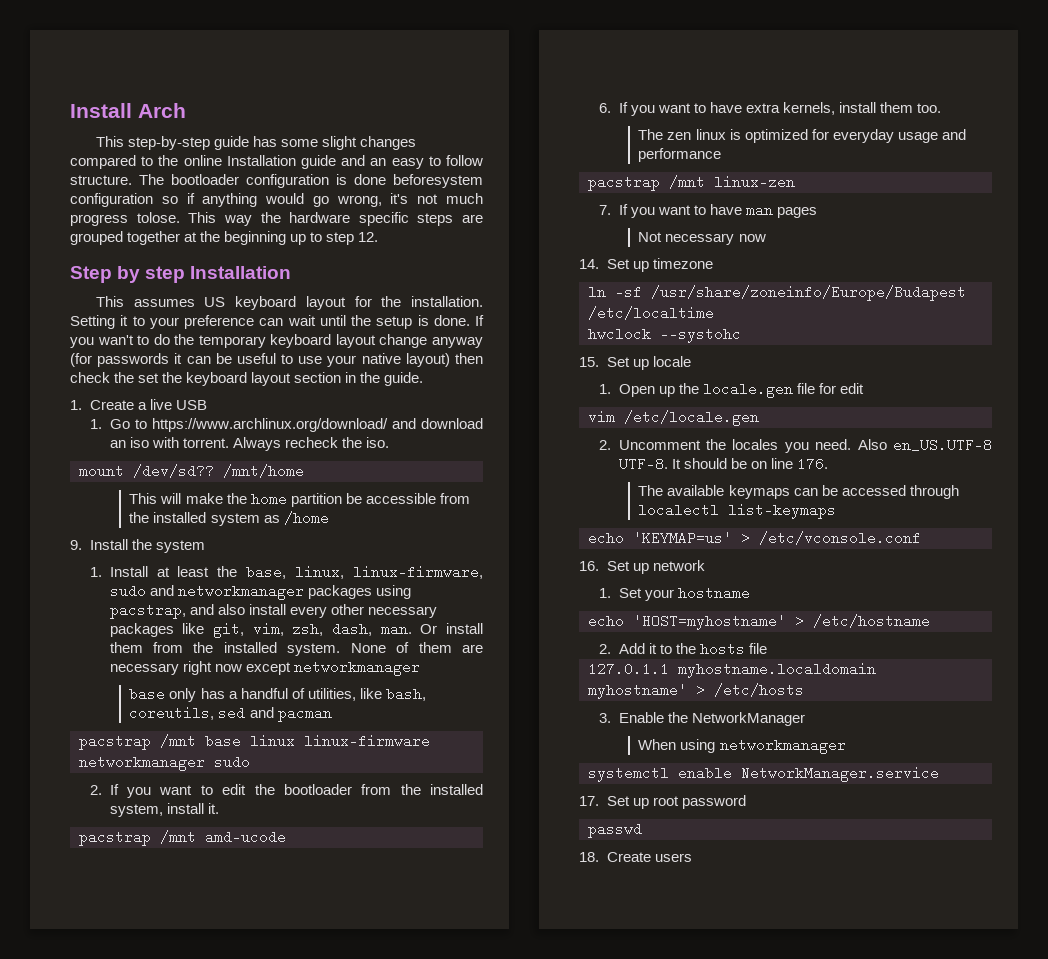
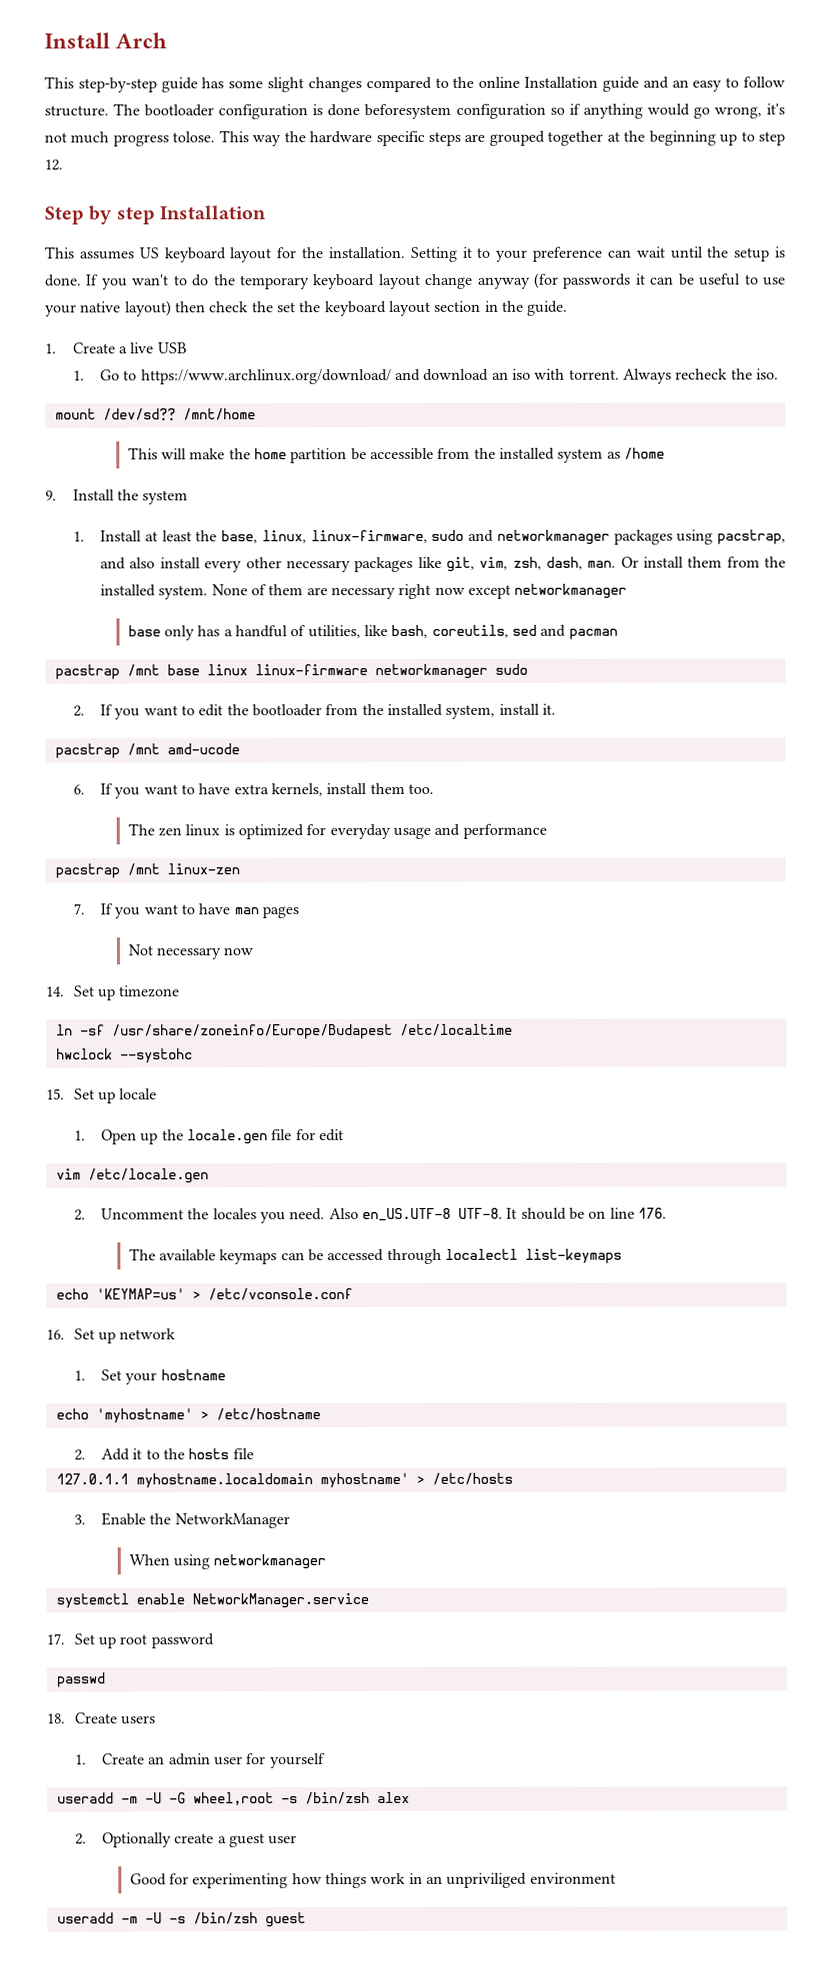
- echo 'HOST=myhostname' > /etc/hostname
+ echo 'myhostname' > /etc/hostname
+ 1. Create an admin user for yourself
+ useradd -m -U -G wheel,root -s /bin/zsh alex
+ 2. Optionally create a guest user
+ Good for experimenting how things work in an unpriviliged environment
+ useradd -m -U -s /bin/zsh guest

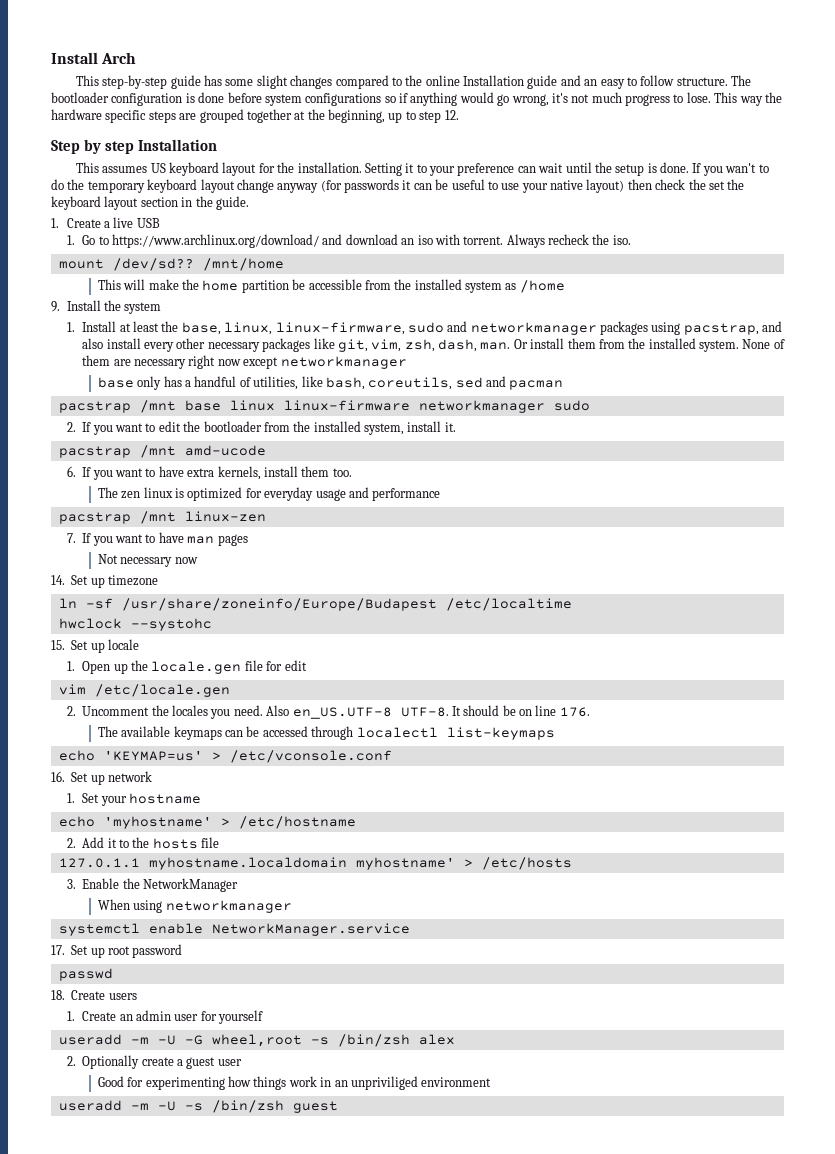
- The bootloader configuration is done beforesystem configuration so if anything would go wrong, it's not much progress tolose.
+ The bootloader configuration is done before system configurations so if anything would go wrong, it's not much progress to lose.
- This way the hardware specific steps are grouped together at the beginning up to step 12.
+ This way the hardware specific steps are grouped together at the beginning, up to step 12.

